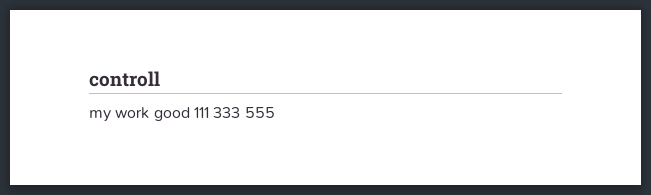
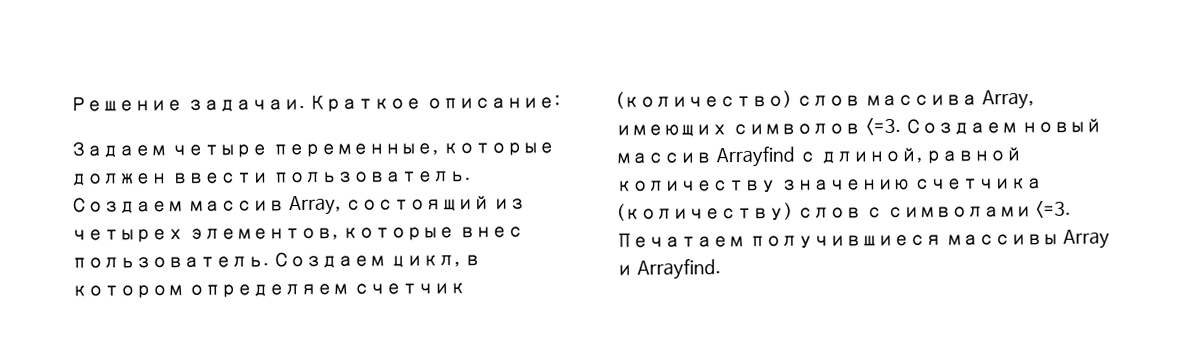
- controll
- my work good 111 333 555
+ Решение задачаи. Краткое описание:
+ Задаем четыре переменные, которые должен ввести пользователь. Создаем массив Array, состоящий из четырех элементов, которые внес пользователь. Создаем цикл, в котором определяем счетчик (количество) слов массива Array, имеющих символов <=3. Создаем новый массив Arrayfind с длиной, равной количеству значению счетчика (количеству) слов с символами <=3. Печатаем получившиеся массивы Array и Arrayfind.

